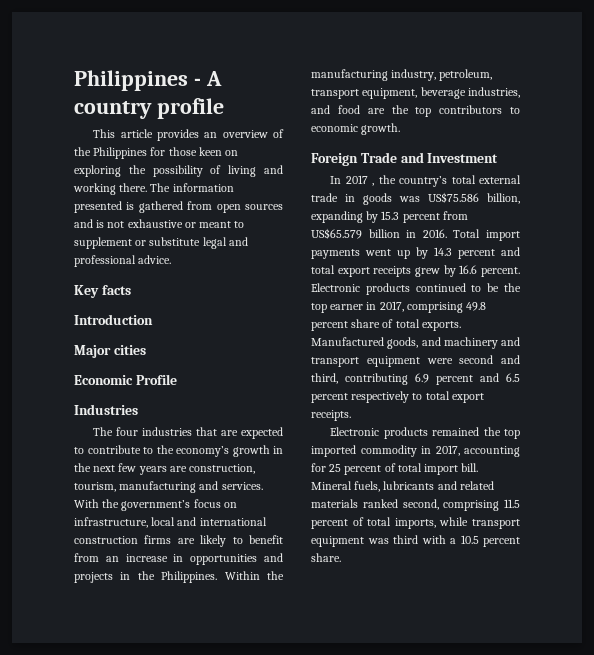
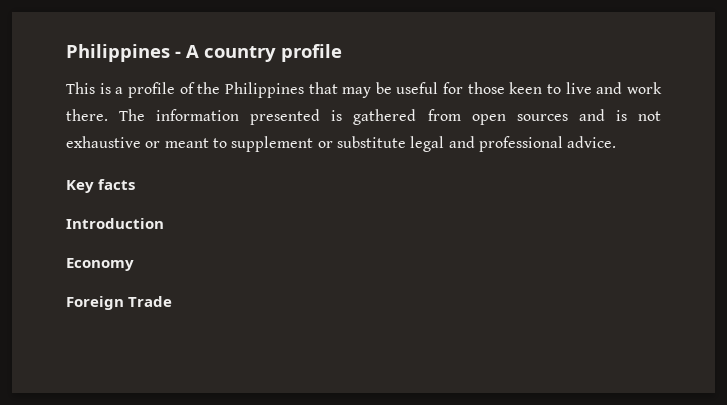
- This article provides an overview of the Philippines for those keen on exploring the possibility of living and working there.
+ This is a profile of the Philippines that may be useful for those keen to live and work there.
- Major cities
- Economic Profile
- Industries
- The four industries that are expected to contribute to the economy’s growth in the next few years are construction, tourism, manufacturing and services. With the government’s focus on infrastructure, local and international construction firms are likely to benefit from an increase in opportunities and projects in the Philippines. Within the manufacturing industry, petroleum, transport equipment, beverage industries, and food are the top contributors to economic growth.
- Foreign Trade and Investment
- In 2017 , the country’s total external trade in goods was US$75.586 billion, expanding by 15.3 percent from US$65.579 billion in 2016. Total import payments went up by 14.3 percent and total export receipts grew by 16.6 percent. Electronic products continued to be the top earner in 2017, comprising 49.8 percent share of total exports. Manufactured goods, and machinery and transport equipment were second and third, contributing 6.9 percent and 6.5 percent respectively to total export receipts.
- Electronic products remained the top imported commodity in 2017, accounting for 25 percent of total import bill. Mineral fuels, lubricants and related materials ranked second, comprising 11.5 percent of total imports, while transport equipment was third with a 10.5 percent share.
+ Economy
+ Foreign Trade

